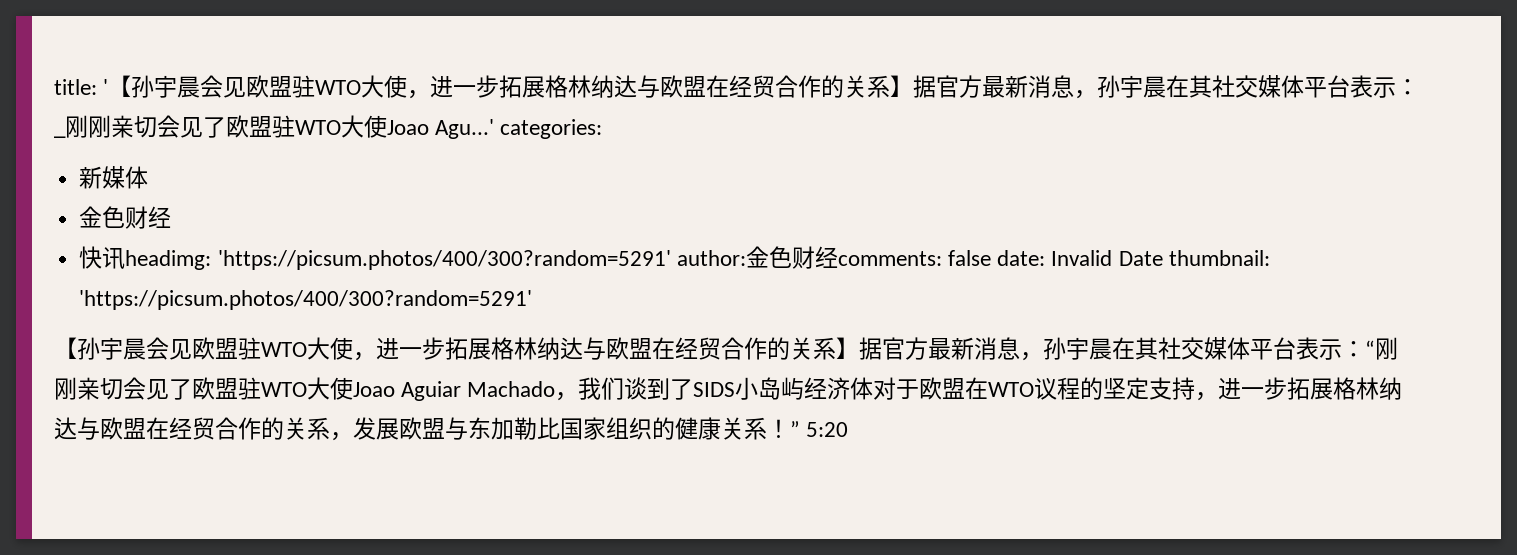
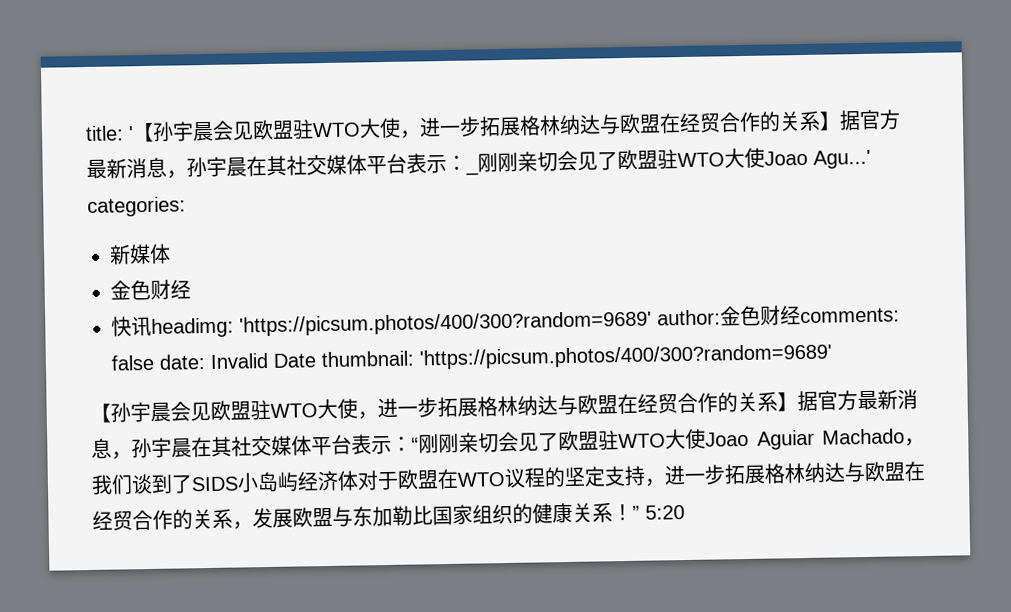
- 快讯headimg: 'https://picsum.photos/400/300?random=5291' author:金色财经comments: false date: Invalid Date thumbnail: 'https://picsum.photos/400/300?random=5291'
+ 快讯headimg: 'https://picsum.photos/400/300?random=9689' author:金色财经comments: false date: Invalid Date thumbnail: 'https://picsum.photos/400/300?random=9689'

